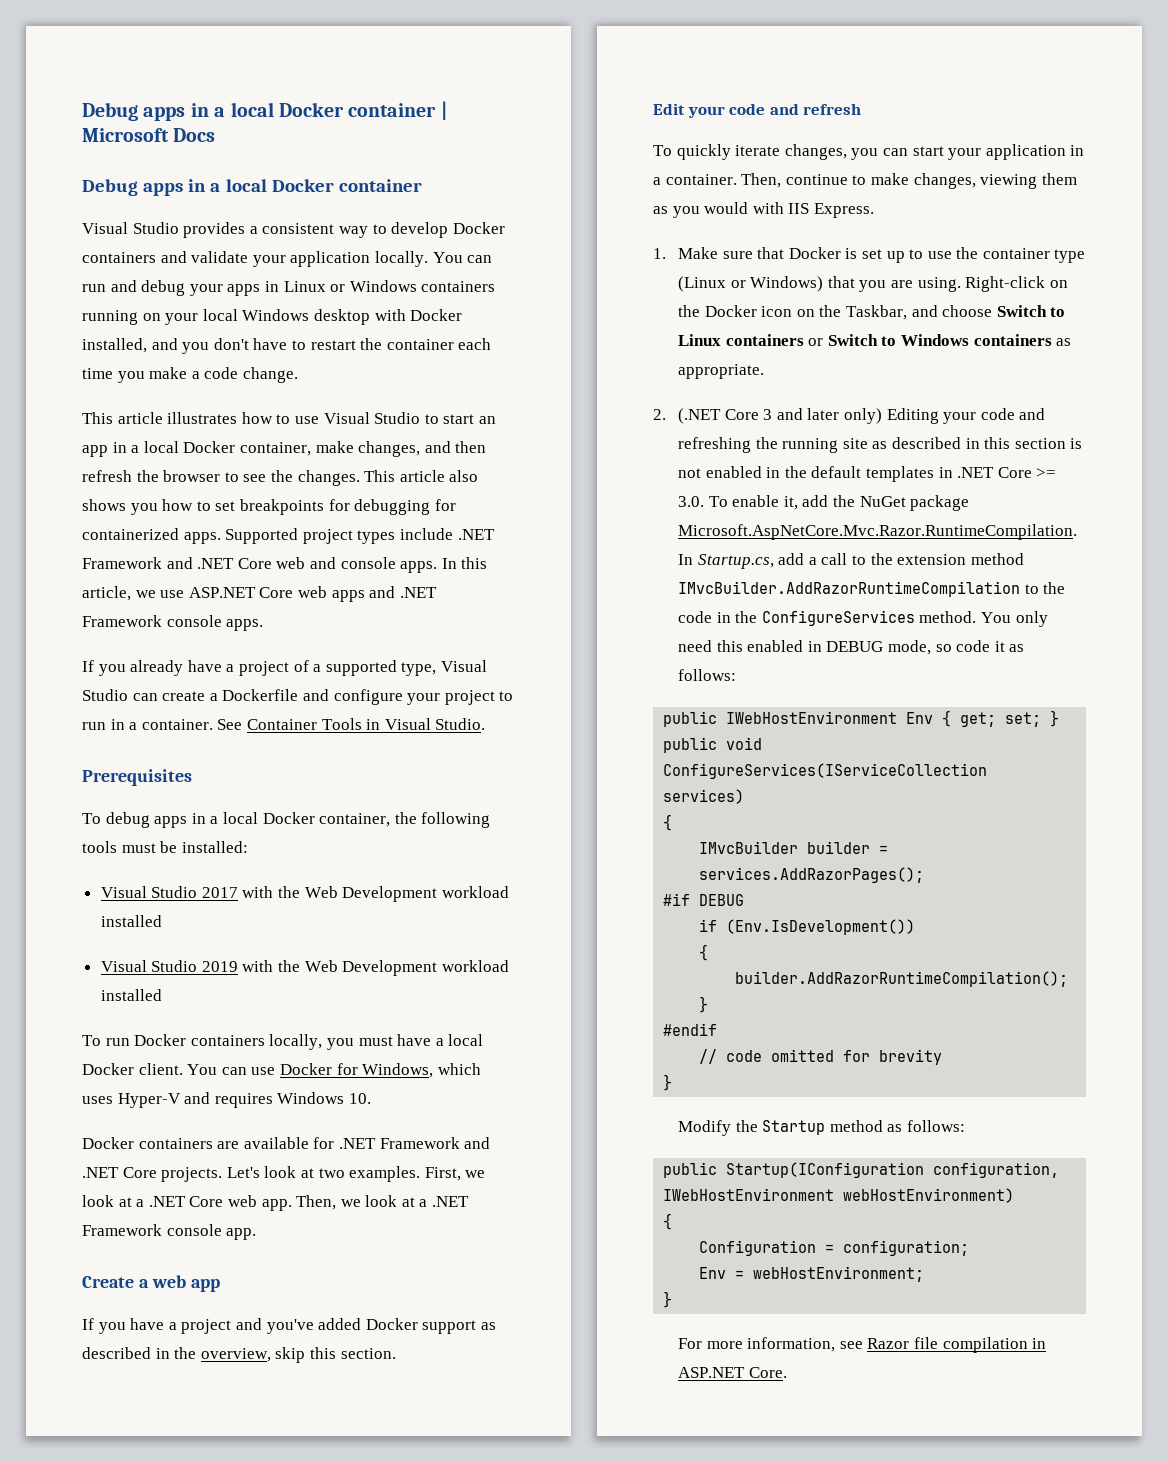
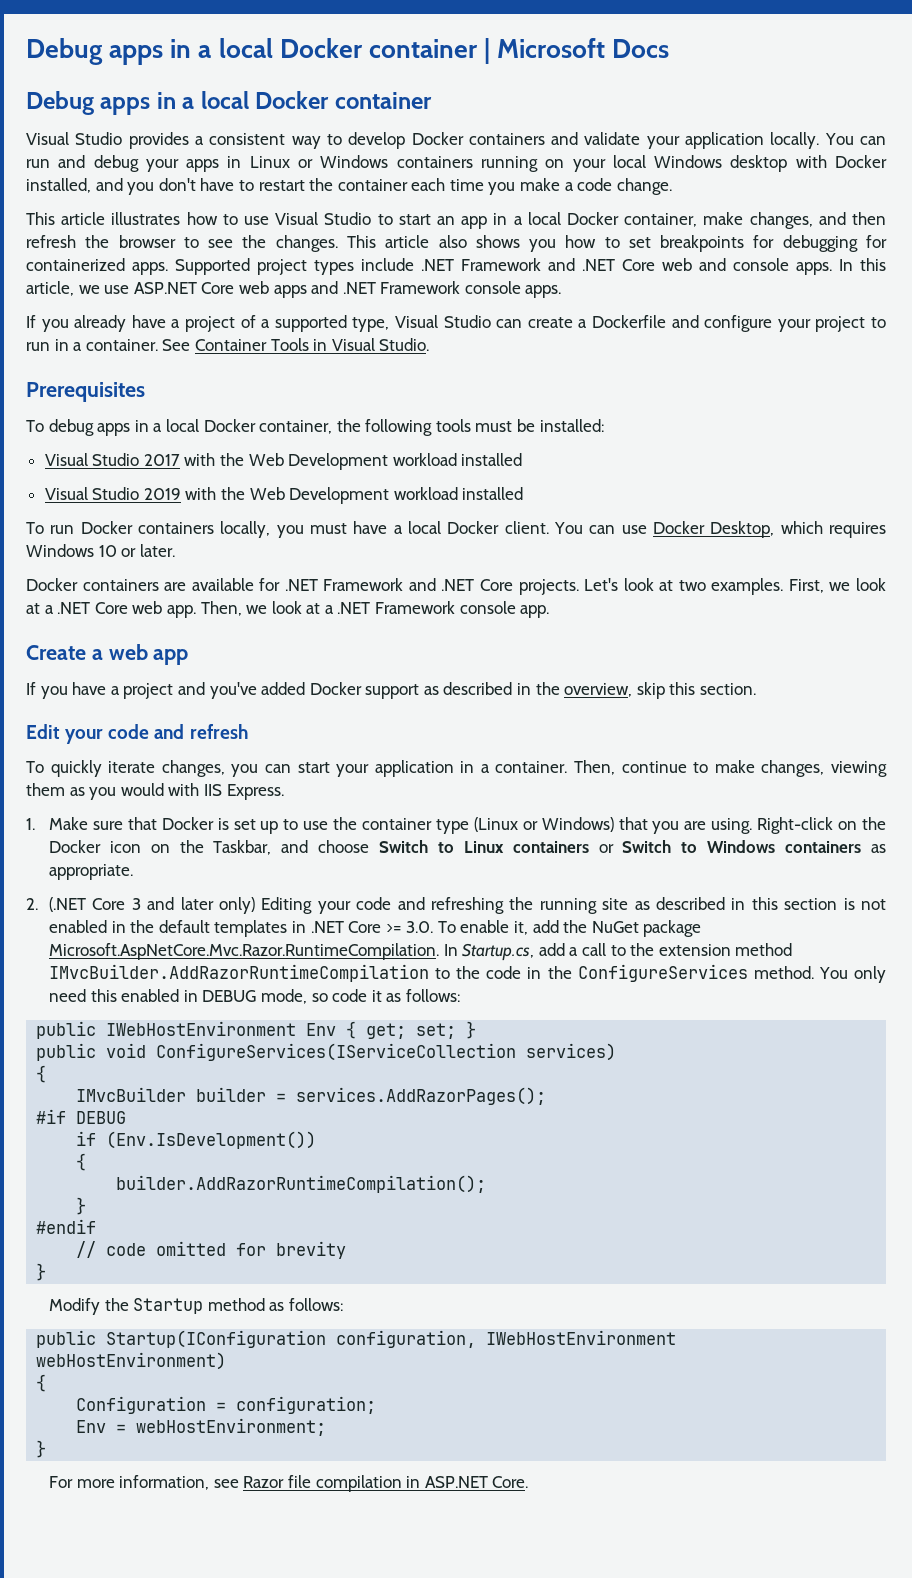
- You can use Docker for Windows, which uses Hyper-V and requires Windows 10.
+ You can use Docker Desktop, which requires Windows 10 or later.

